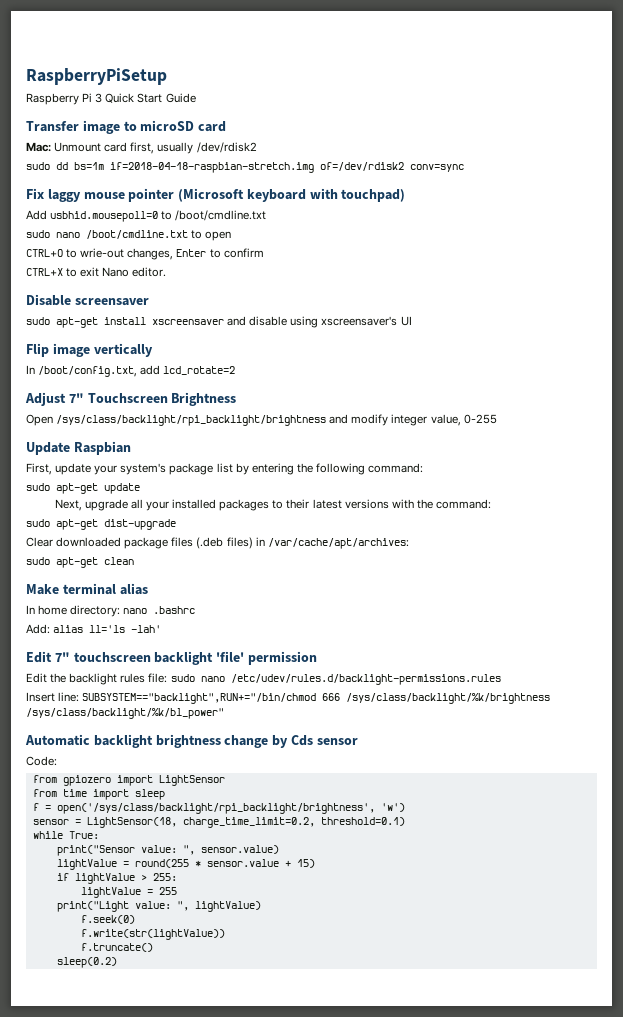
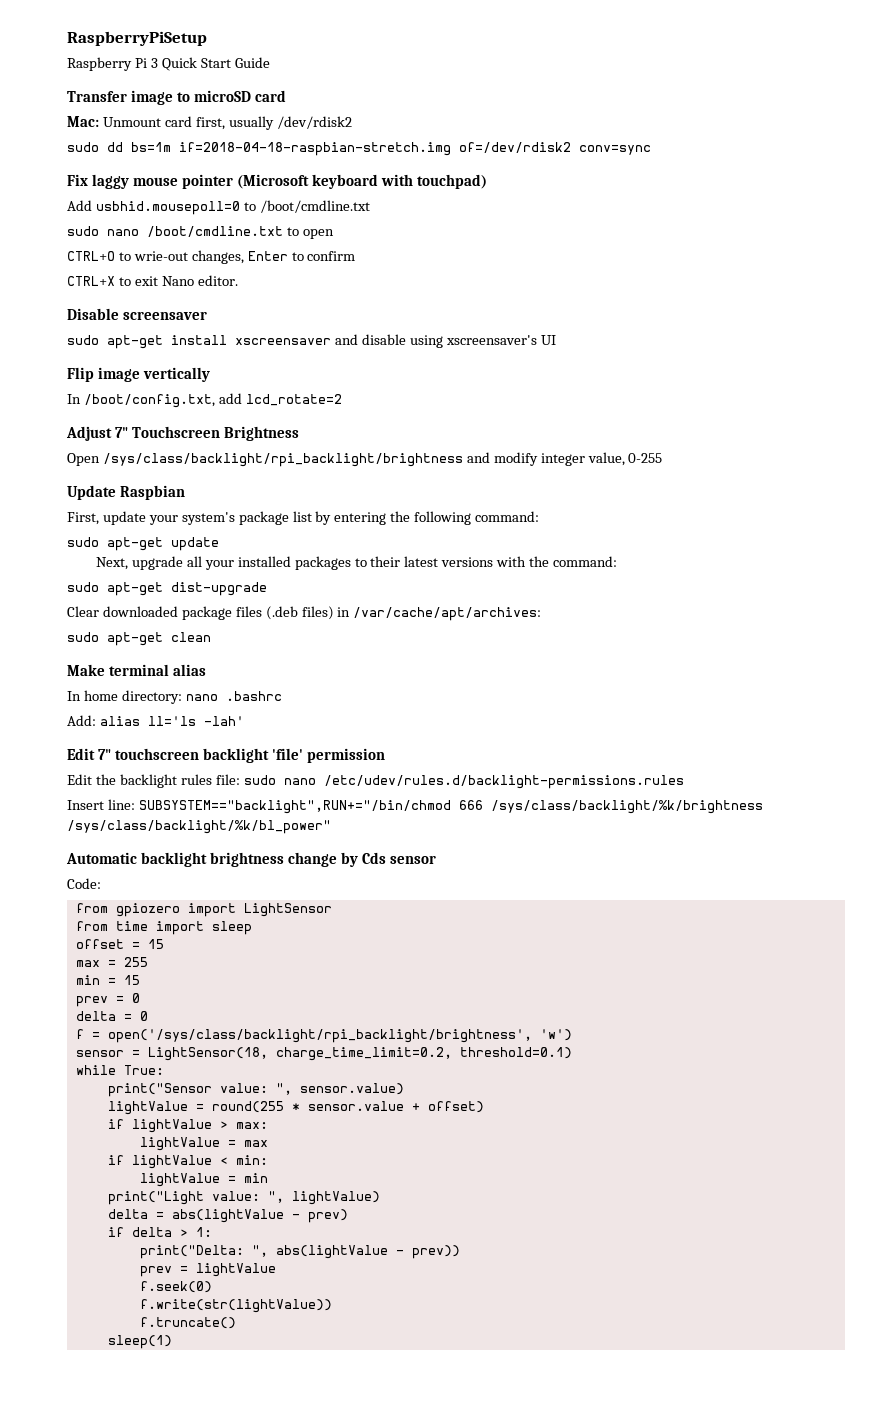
+ offset = 15
+ max = 255
+ min = 15
+ prev = 0
+ delta = 0
- lightValue = round(255 * sensor.value + 15)
+ lightValue = round(255 * sensor.value + offset)
- if lightValue > 255:
- lightValue = 255
+ if lightValue > max:
+ lightValue = max
+ if lightValue < min:
+ lightValue = min
  print("Light value: ", lightValue)
+ delta = abs(lightValue - prev)
+ if delta > 1:
+ print("Delta: ", abs(lightValue - prev))
+ prev = lightValue
- sleep(0.2)
+ sleep(1)

